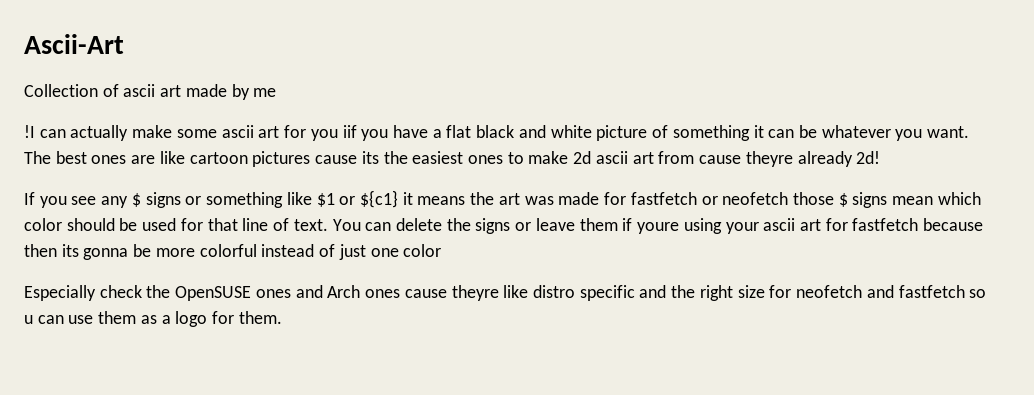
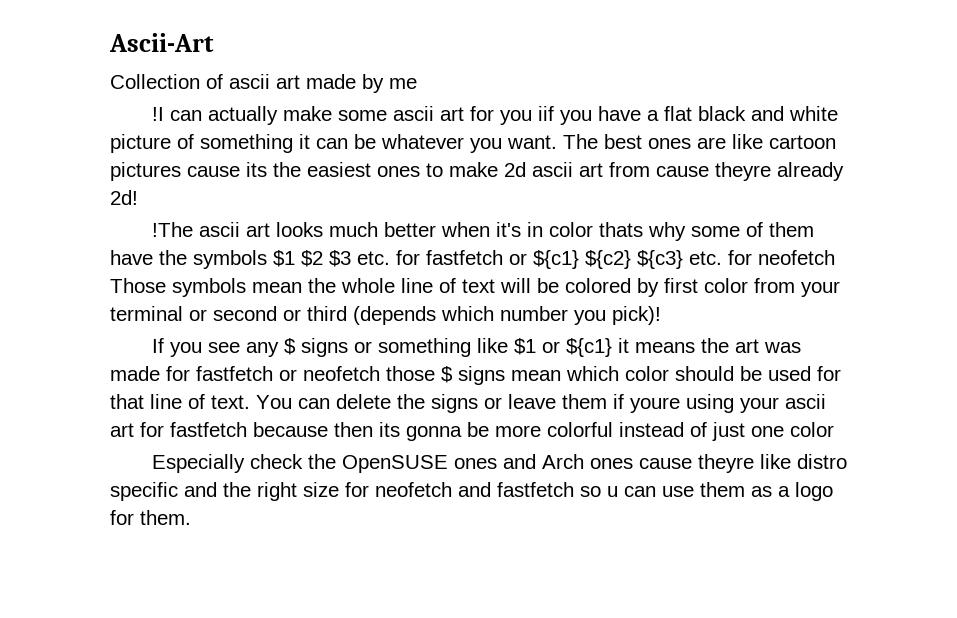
+ !The ascii art looks much better when it's in color thats why some of them have the symbols $1 $2 $3 etc. for fastfetch or ${c1} ${c2} ${c3} etc. for neofetch Those symbols mean the whole line of text will be colored by first color from your terminal or second or third (depends which number you pick)!

